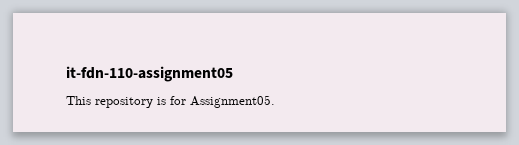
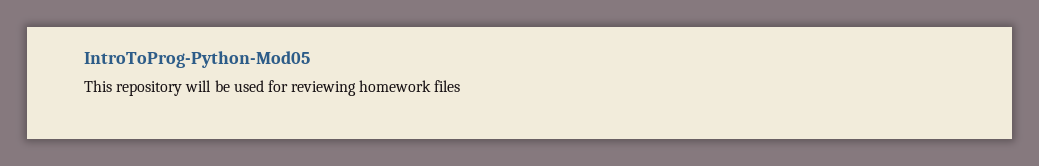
- it-fdn-110-assignment05
+ IntroToProg-Python-Mod05
- This repository is for Assignment05.
+ This repository will be used for reviewing homework files

